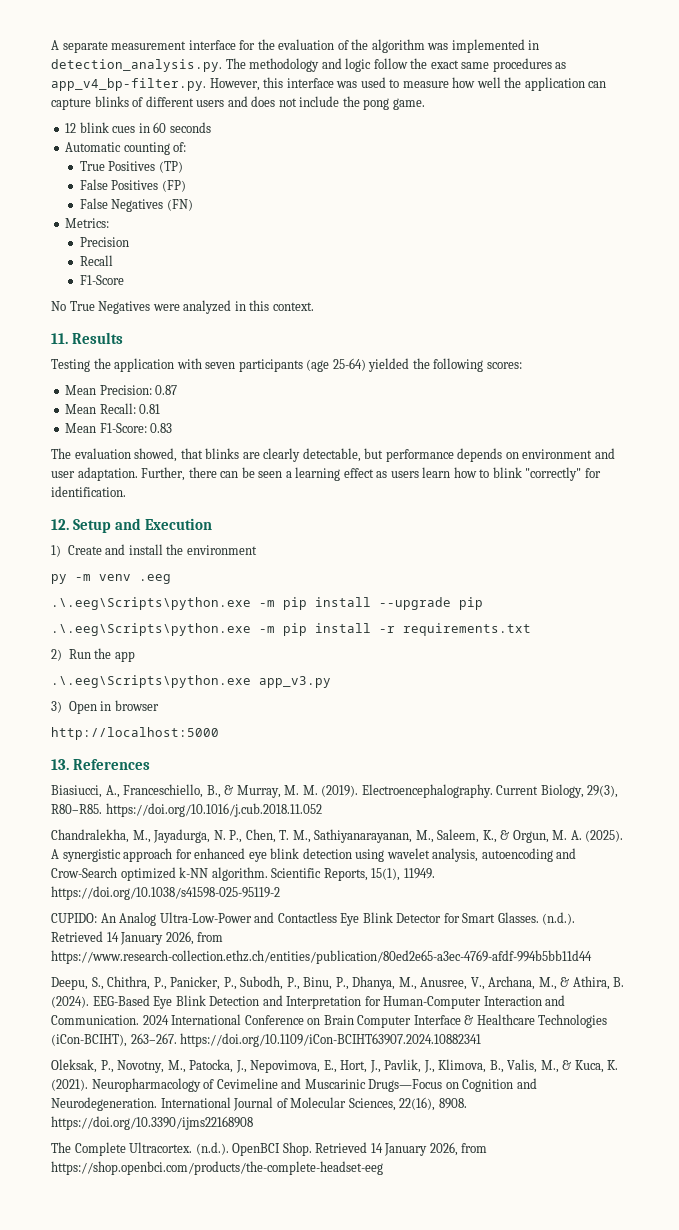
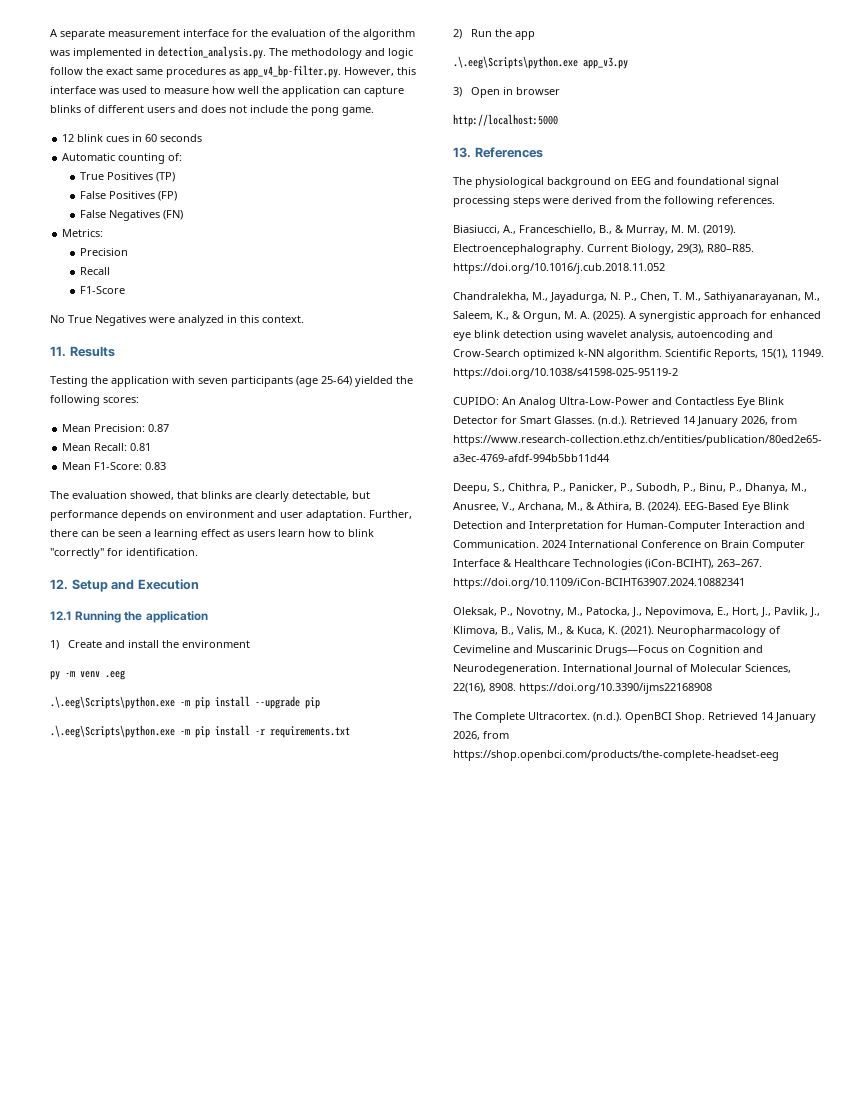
+ 12.1 Running the application
+ The physiological background on EEG and foundational signal processing steps were derived from the following references.

